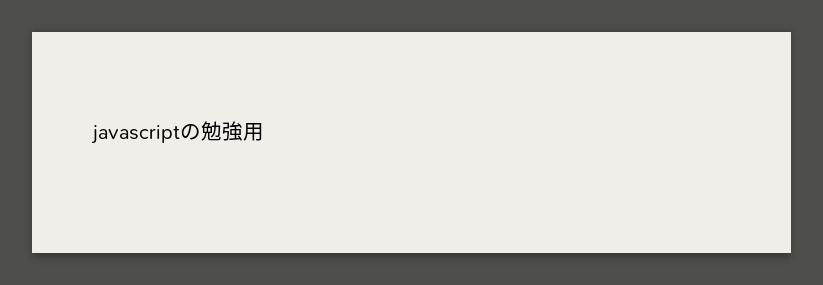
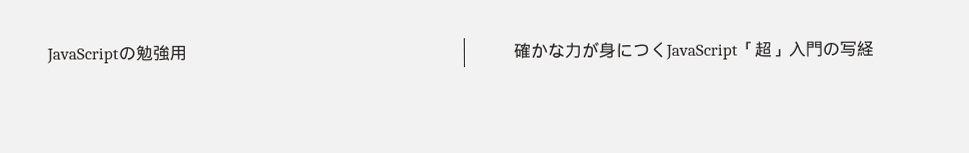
- javascriptの勉強用
+ JavaScriptの勉強用
+ 確かな力が身につくJavaScript「超」入門の写経

